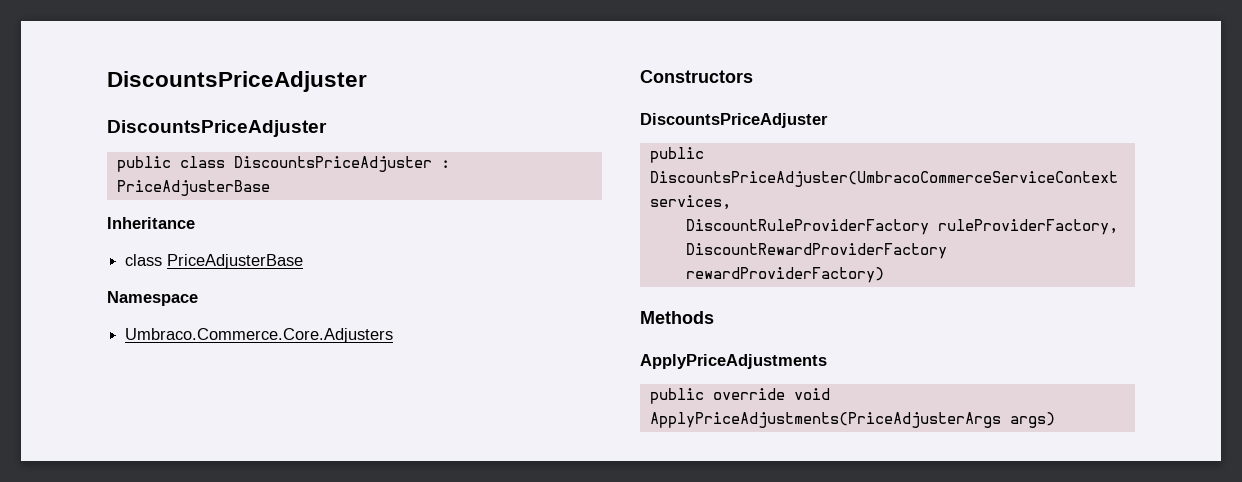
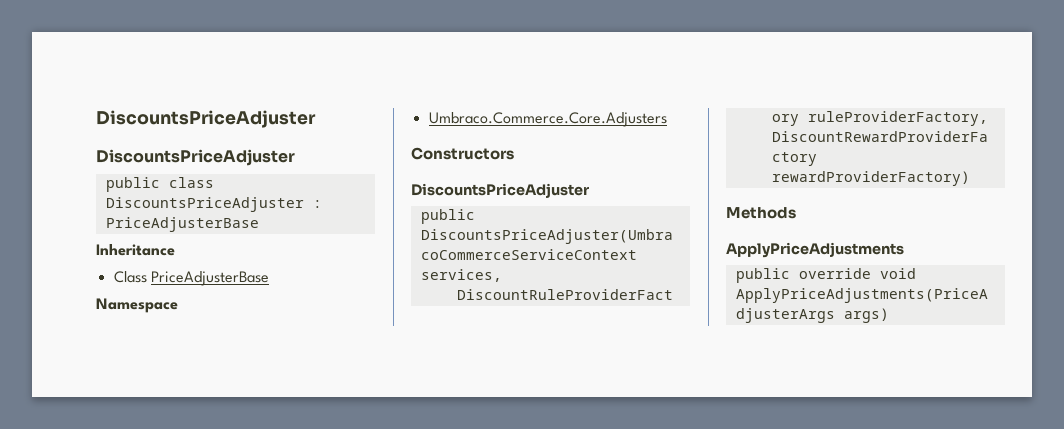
- class PriceAdjusterBase
+ Class PriceAdjusterBase

